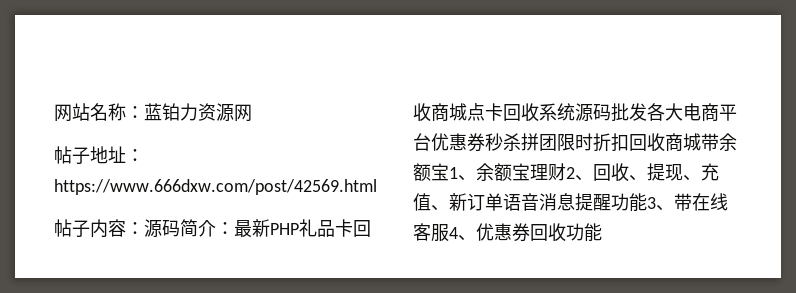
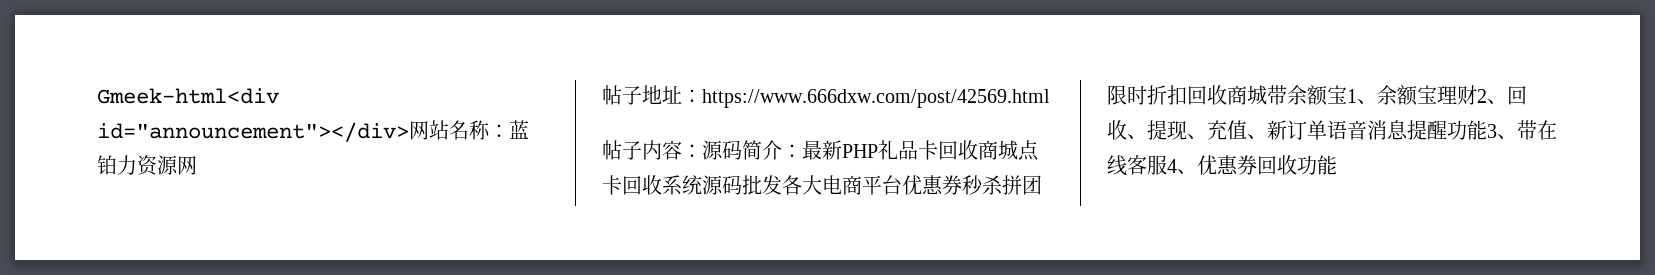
- 网站名称：蓝铂力资源网
+ Gmeek-html<div id="announcement"></div>网站名称：蓝铂力资源网

